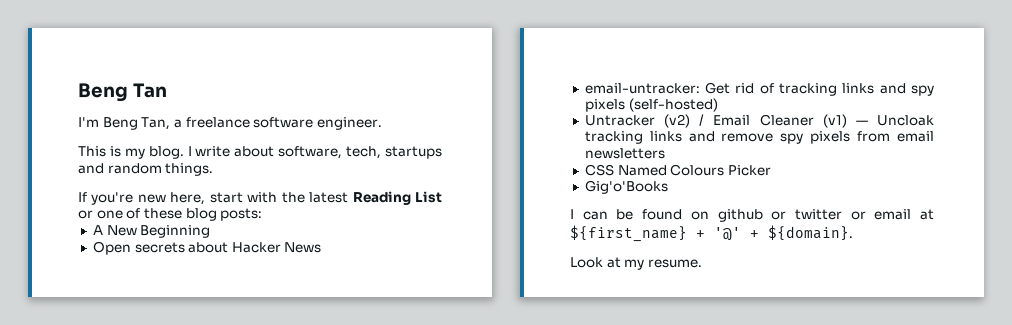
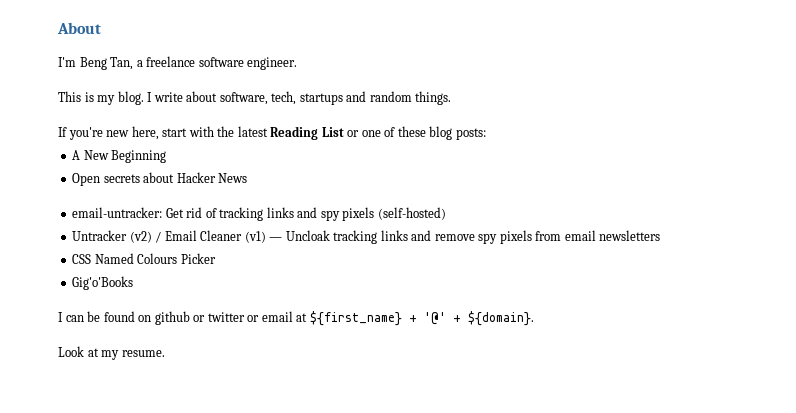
- Beng Tan
+ About

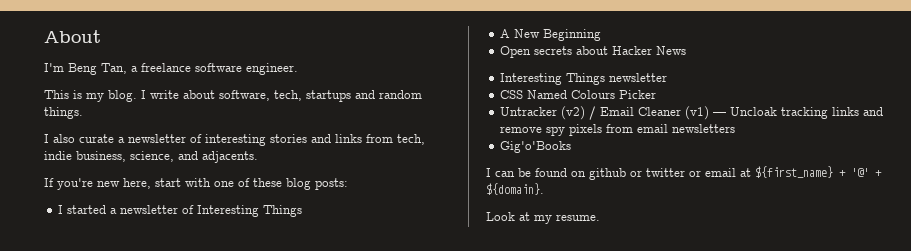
+ I also curate a newsletter of interesting stories and links from tech, indie business, science, and adjacents.
- If you're new here, start with the latest Reading List or one of these blog posts:
+ If you're new here, start with one of these blog posts:
+ I started a newsletter of Interesting Things
- email-untracker: Get rid of tracking links and spy pixels (self-hosted)
+ Interesting Things newsletter
+ CSS Named Colours Picker
- CSS Named Colours Picker

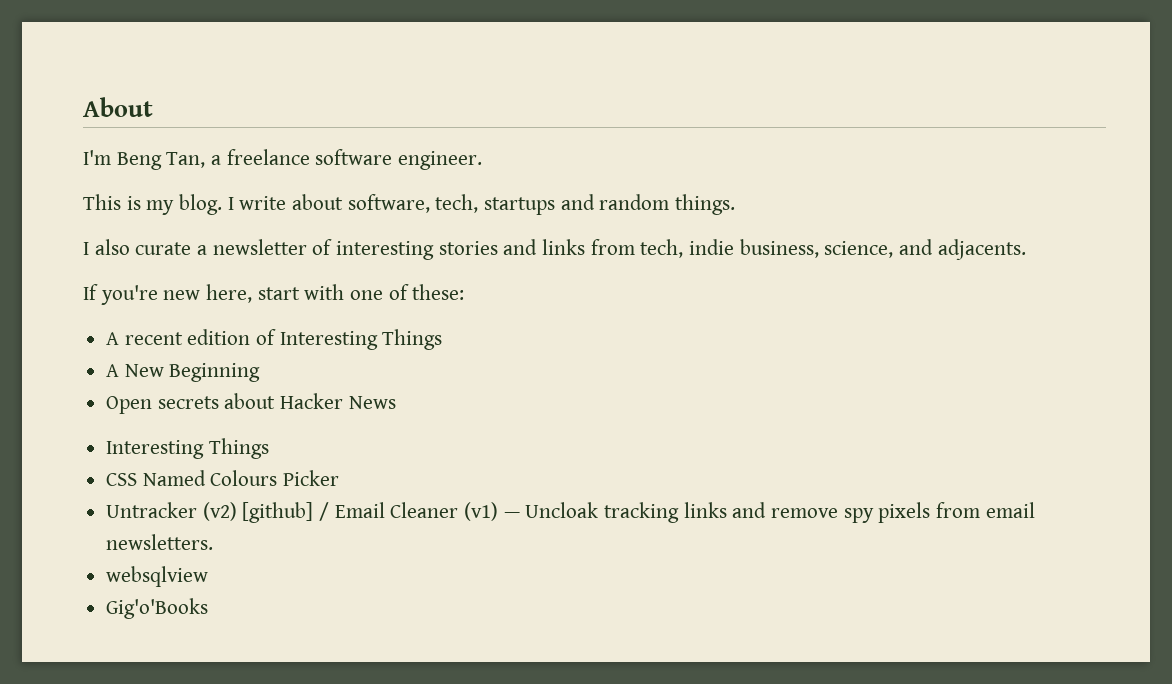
- If you're new here, start with one of these blog posts:
- I started a newsletter of Interesting Things
+ If you're new here, start with one of these:
+ A recent edition of Interesting Things
  Open secrets about Hacker News
- Interesting Things newsletter
+ Interesting Things
- Untracker (v2) / Email Cleaner (v1) — Uncloak tracking links and remove spy pixels from email newsletters
+ Untracker (v2) [github] / Email Cleaner (v1) — Uncloak tracking links and remove spy pixels from email newsletters.
+ websqlview
- I can be found on github or twitter or email at ${first_name} + '@' + ${domain}.
- Look at my resume.

